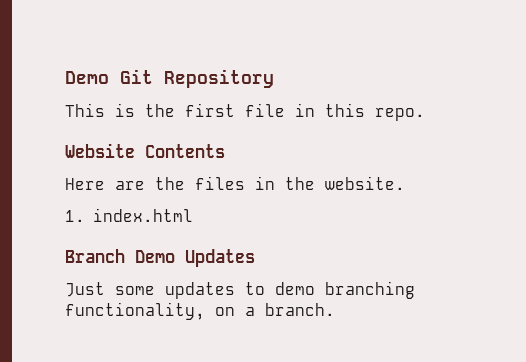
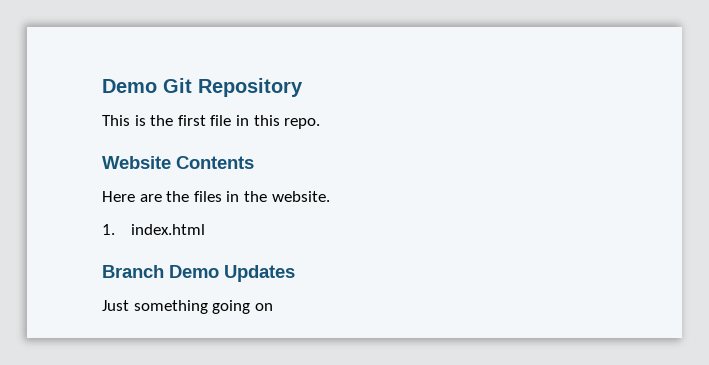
- Just some updates to demo branching functionality, on a branch.
+ Just something going on

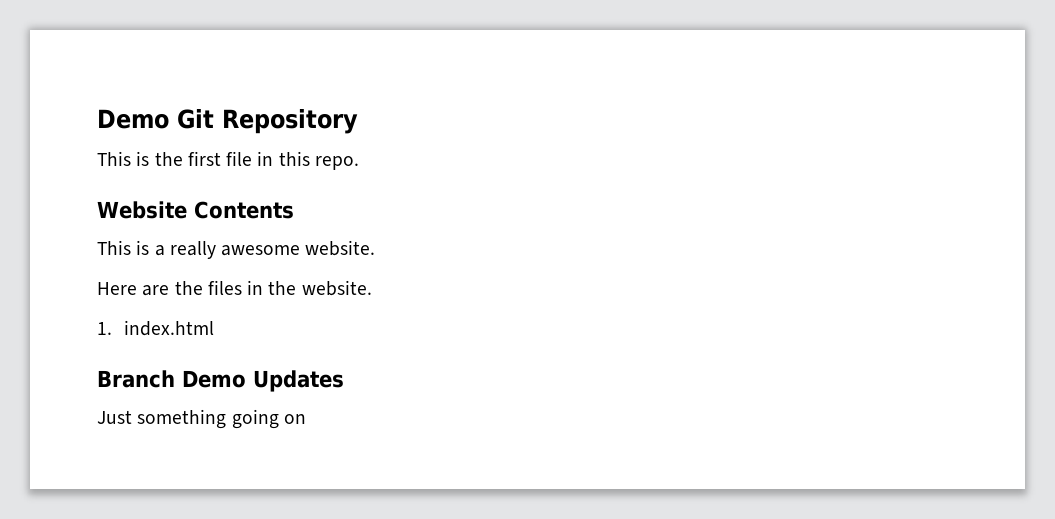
+ This is a really awesome website.

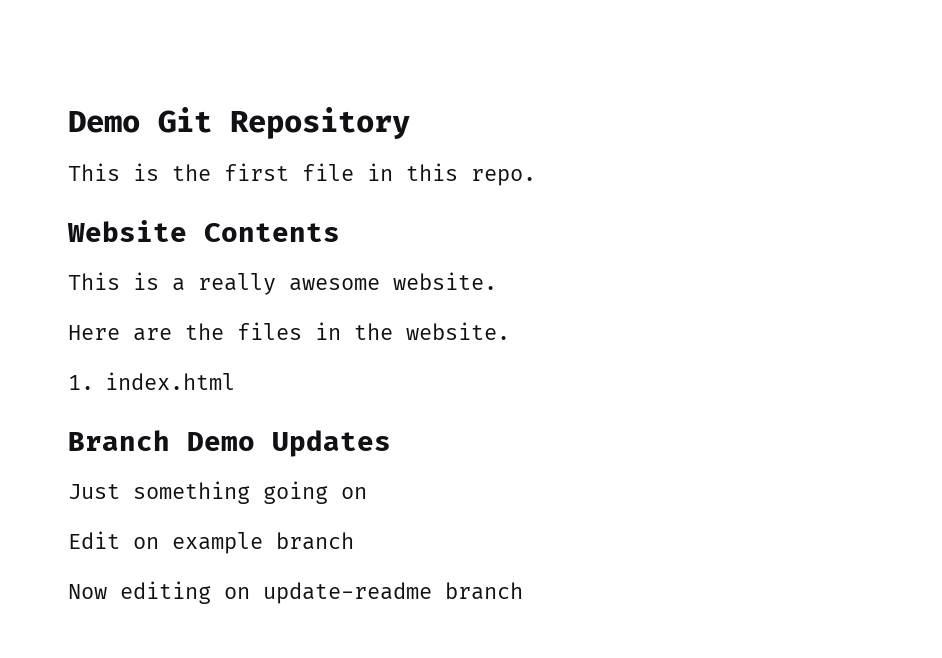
+ Edit on example branch
+ Now editing on update-readme branch

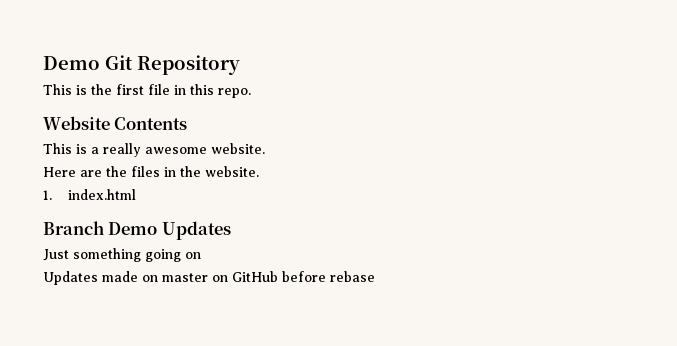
- Edit on example branch
- Now editing on update-readme branch
+ Updates made on master on GitHub before rebase

